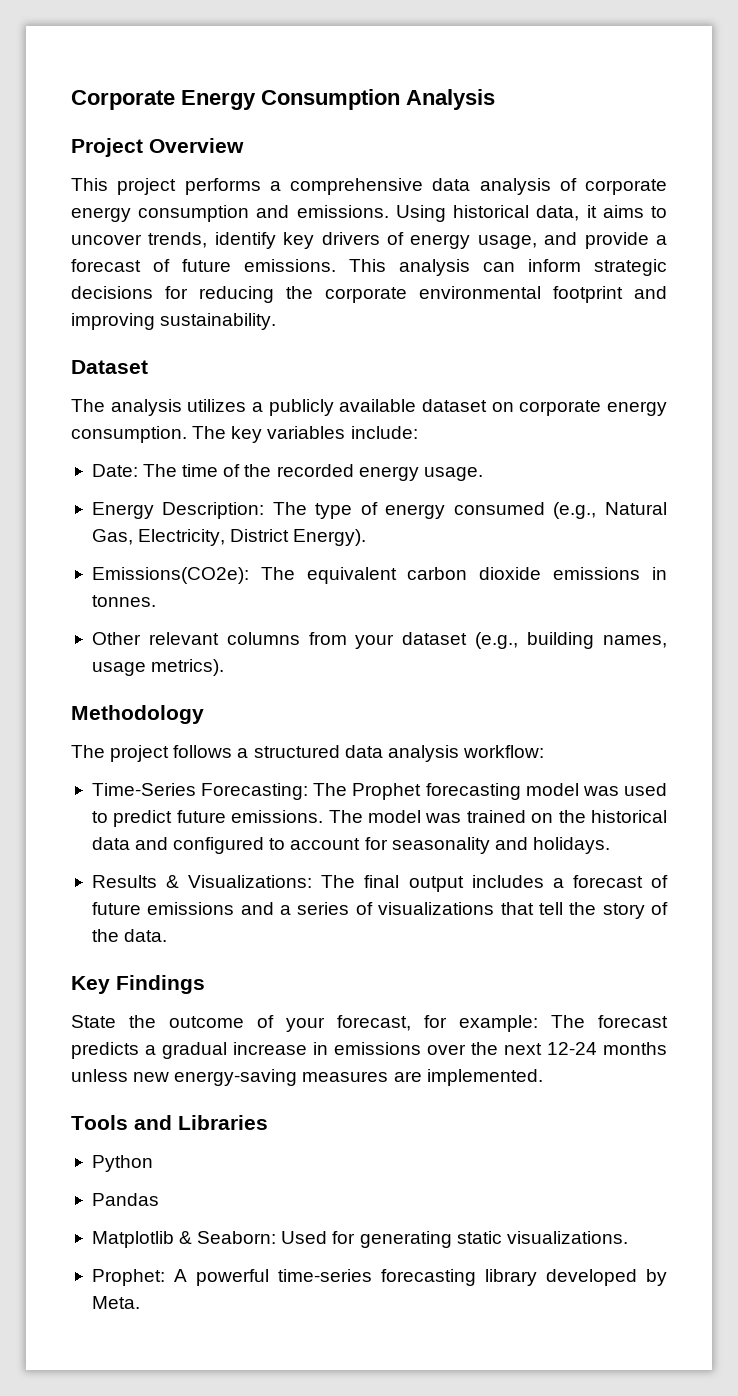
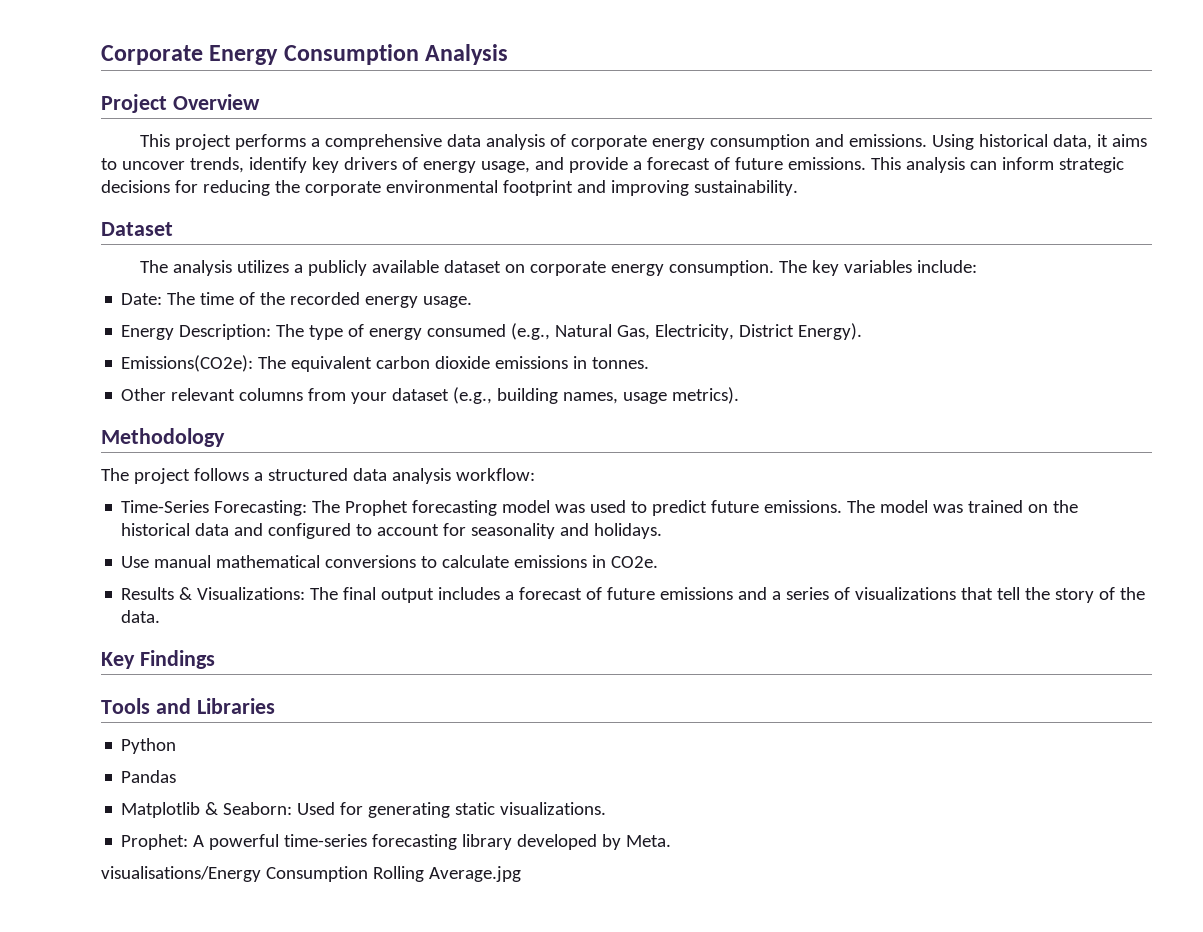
+ Use manual mathematical conversions to calculate emissions in CO2e.
- State the outcome of your forecast, for example: The forecast predicts a gradual increase in emissions over the next 12-24 months unless new energy-saving measures are implemented.
+ visualisations/Energy Consumption Rolling Average.jpg

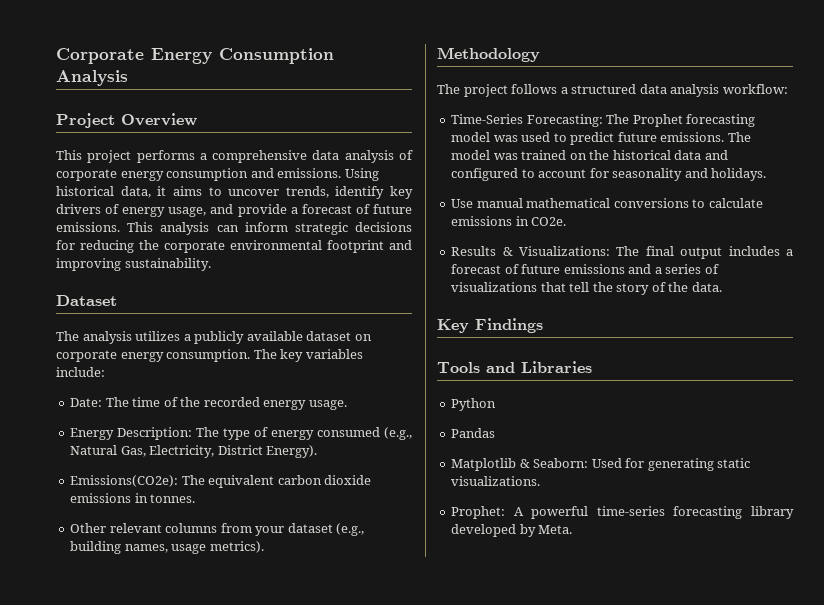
- visualisations/Energy Consumption Rolling Average.jpg

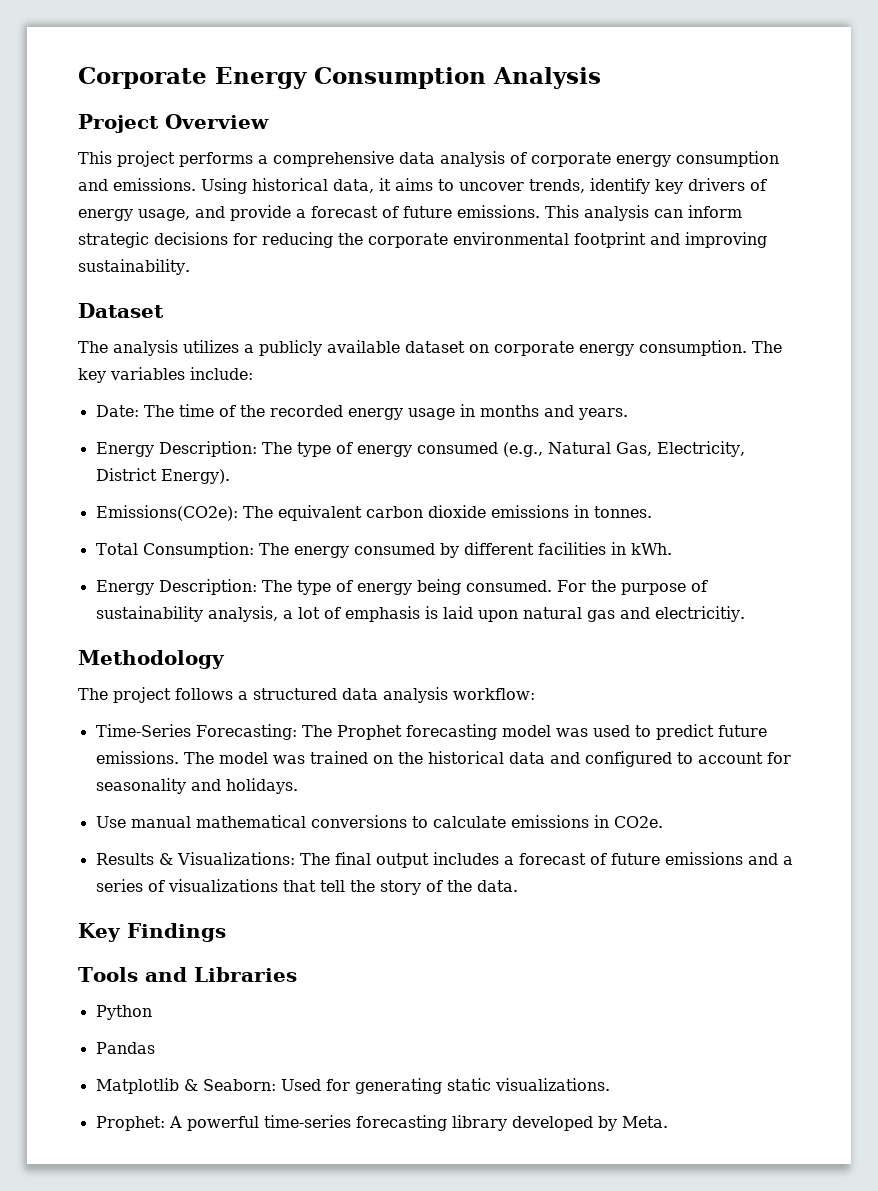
- Date: The time of the recorded energy usage.
+ Date: The time of the recorded energy usage in months and years.
- Other relevant columns from your dataset (e.g., building names, usage metrics).
+ Total Consumption: The energy consumed by different facilities in kWh.
+ Energy Description: The type of energy being consumed. For the purpose of sustainability analysis, a lot of emphasis is laid upon natural gas and electricitiy.

